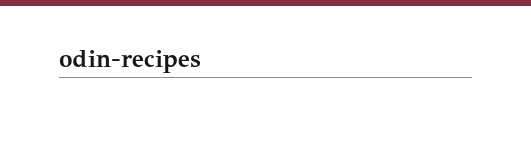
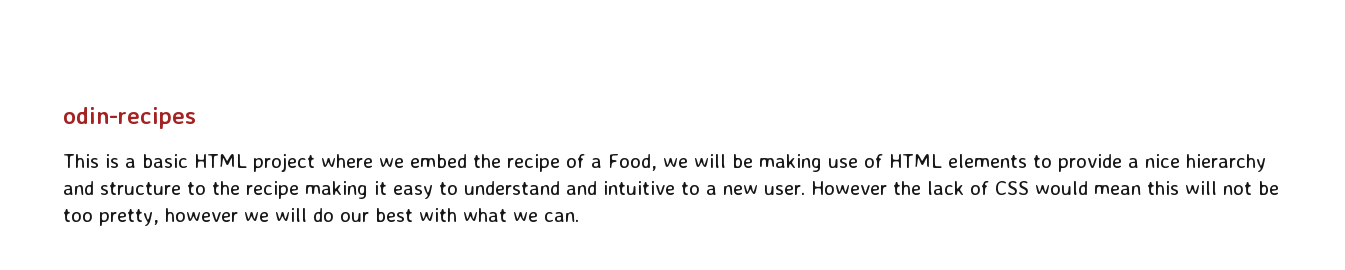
+ This is a basic HTML project where we embed the recipe of a Food, we will be making use of HTML elements to provide a nice hierarchy and structure to the recipe making it easy to understand and intuitive to a new user. However the lack of CSS would mean this will not be too pretty, however we will do our best with what we can.

